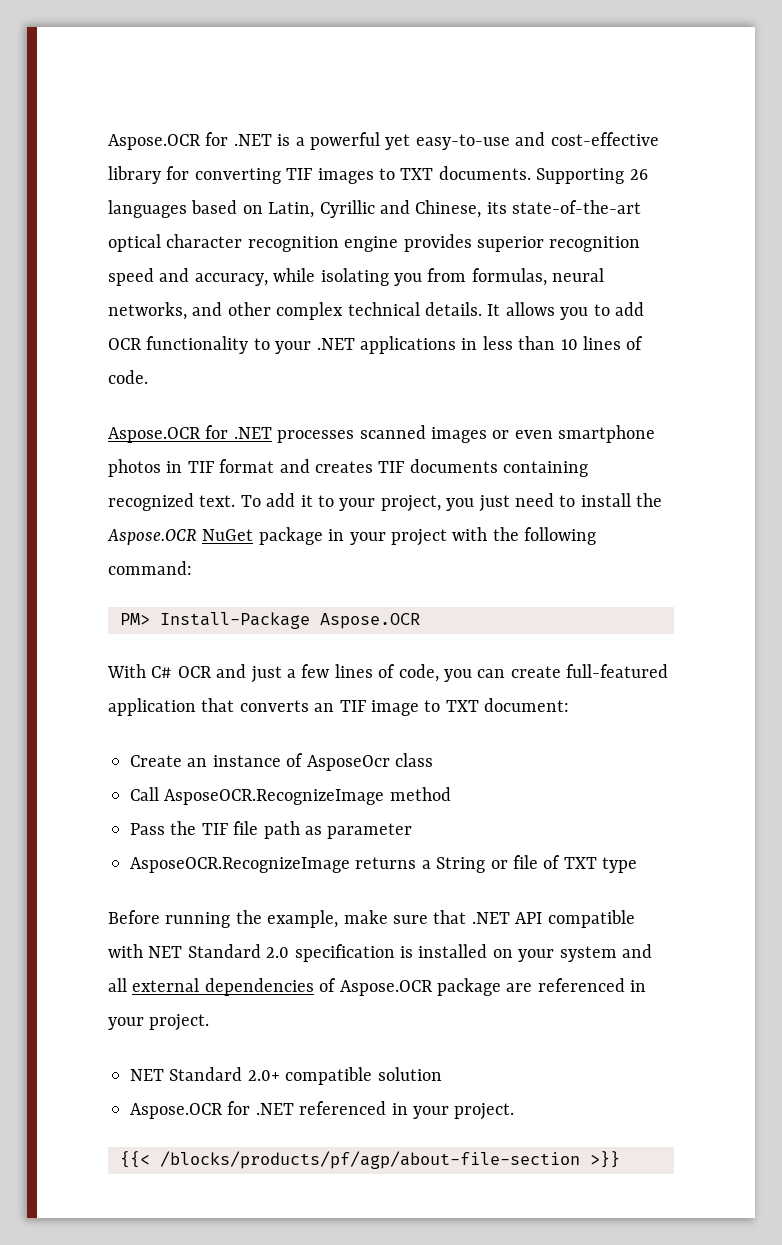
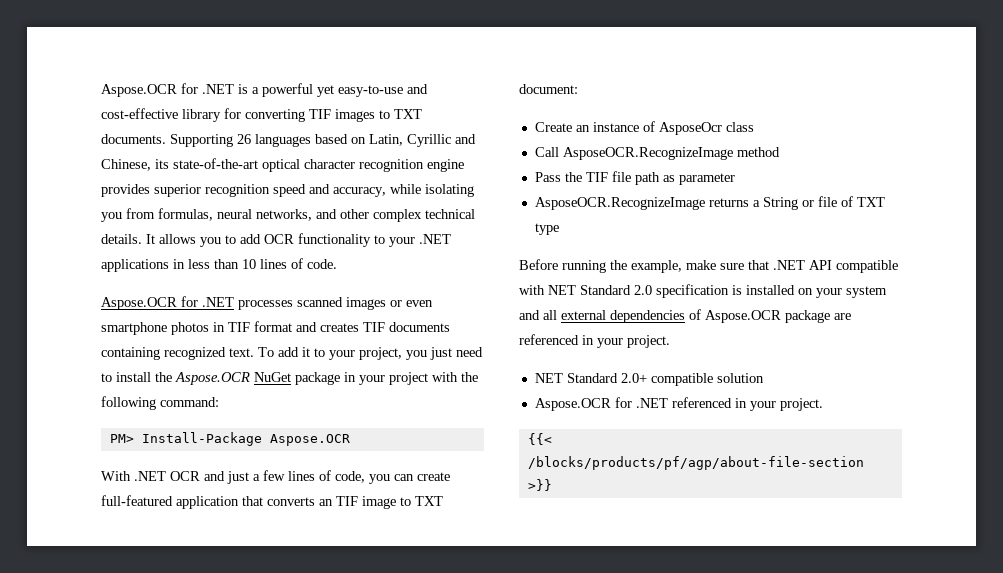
- With C# OCR and just a few lines of code, you can create full-featured application that converts an TIF image to TXT document:
+ With .NET OCR and just a few lines of code, you can create full-featured application that converts an TIF image to TXT document:

